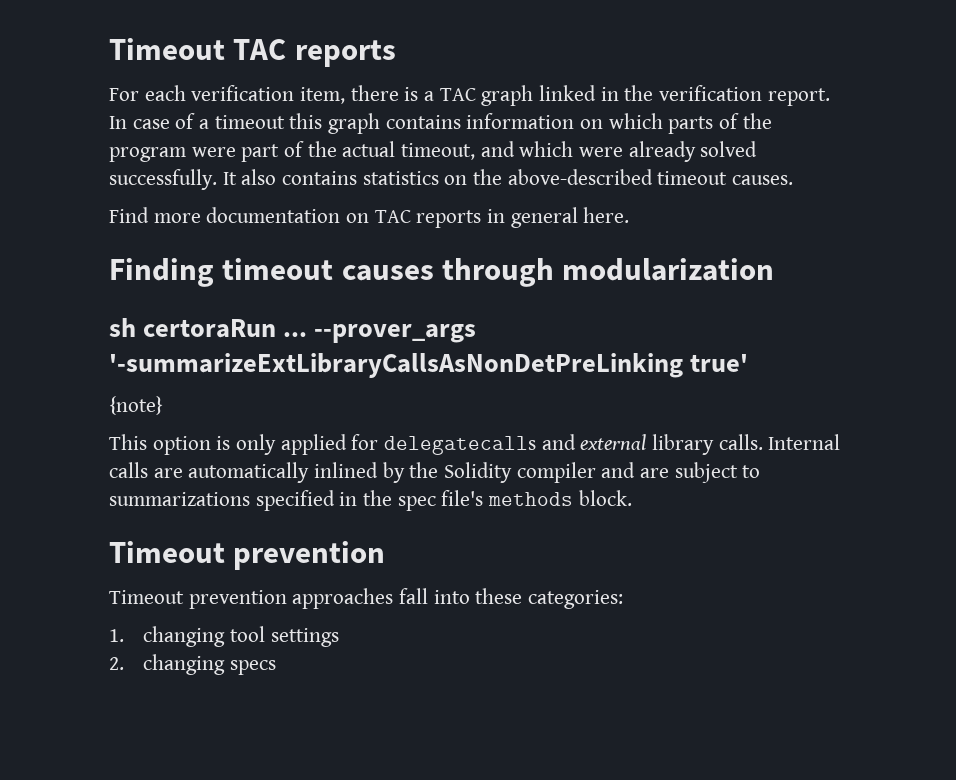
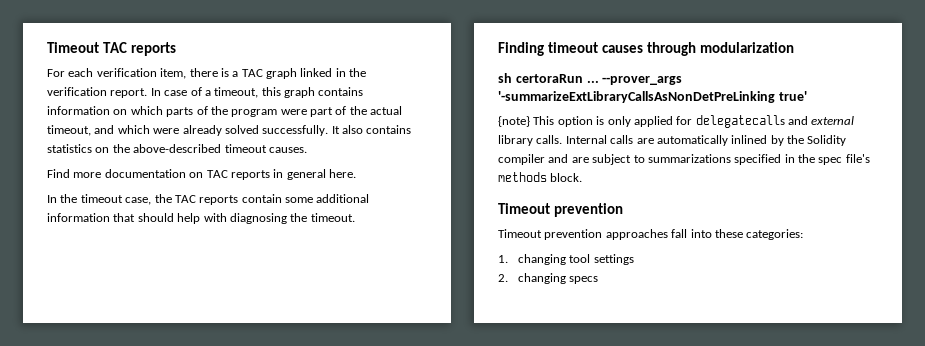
- In case of a timeout this graph contains information on which parts of the program were part of the actual timeout, and which were already solved successfully.
+ In case of a timeout, this graph contains information on which parts of the program were part of the actual timeout, and which were already solved successfully.
+ In the timeout case, the TAC reports contain some additional information that should help with diagnosing the timeout.
- {note}
- This option is only applied for delegatecalls and external library calls.
+ {note} This option is only applied for delegatecalls and external library calls.

